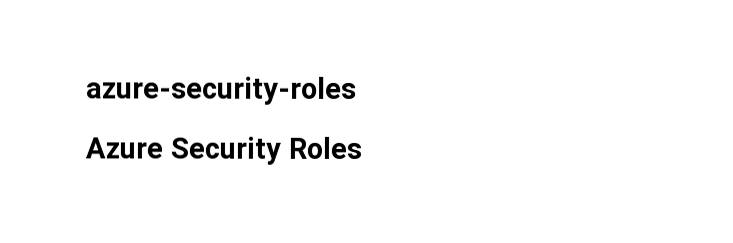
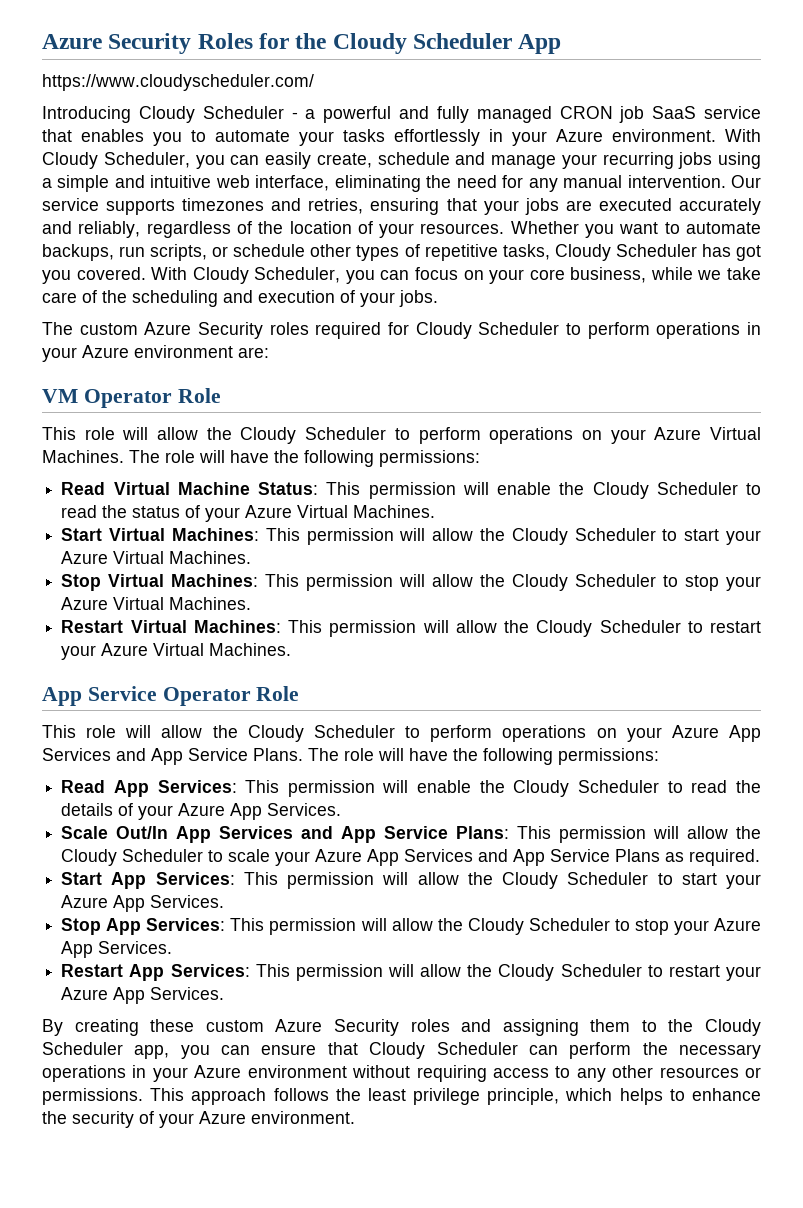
- azure-security-roles
- Azure Security Roles
+ Azure Security Roles for the Cloudy Scheduler App
+ https://www.cloudyscheduler.com/
+ Introducing Cloudy Scheduler - a powerful and fully managed CRON job SaaS service that enables you to automate your tasks effortlessly in your Azure environment. With Cloudy Scheduler, you can easily create, schedule and manage your recurring jobs using a simple and intuitive web interface, eliminating the need for any manual intervention. Our service supports timezones and retries, ensuring that your jobs are executed accurately and reliably, regardless of the location of your resources. Whether you want to automate backups, run scripts, or schedule other types of repetitive tasks, Cloudy Scheduler has got you covered. With Cloudy Scheduler, you can focus on your core business, while we take care of the scheduling and execution of your jobs.
+ The custom Azure Security roles required for Cloudy Scheduler to perform operations in your Azure environment are:
+ VM Operator Role
+ This role will allow the Cloudy Scheduler to perform operations on your Azure Virtual Machines. The role will have the following permissions:
+ Read Virtual Machine Status: This permission will enable the Cloudy Scheduler to read the status of your Azure Virtual Machines.
+ Start Virtual Machines: This permission will allow the Cloudy Scheduler to start your Azure Virtual Machines.
+ Stop Virtual Machines: This permission will allow the Cloudy Scheduler to stop your Azure Virtual Machines.
+ Restart Virtual Machines: This permission will allow the Cloudy Scheduler to restart your Azure Virtual Machines.
+ App Service Operator Role
+ This role will allow the Cloudy Scheduler to perform operations on your Azure App Services and App Service Plans. The role will have the following permissions:
+ Read App Services: This permission will enable the Cloudy Scheduler to read the details of your Azure App Services.
+ Scale Out/In App Services and App Service Plans: This permission will allow the Cloudy Scheduler to scale your Azure App Services and App Service Plans as required.
+ Start App Services: This permission will allow the Cloudy Scheduler to start your Azure App Services.
+ Stop App Services: This permission will allow the Cloudy Scheduler to stop your Azure App Services.
+ Restart App Services: This permission will allow the Cloudy Scheduler to restart your Azure App Services.
+ By creating these custom Azure Security roles and assigning them to the Cloudy Scheduler app, you can ensure that Cloudy Scheduler can perform the necessary operations in your Azure environment without requiring access to any other resources or permissions. This approach follows the least privilege principle, which helps to enhance the security of your Azure environment.

